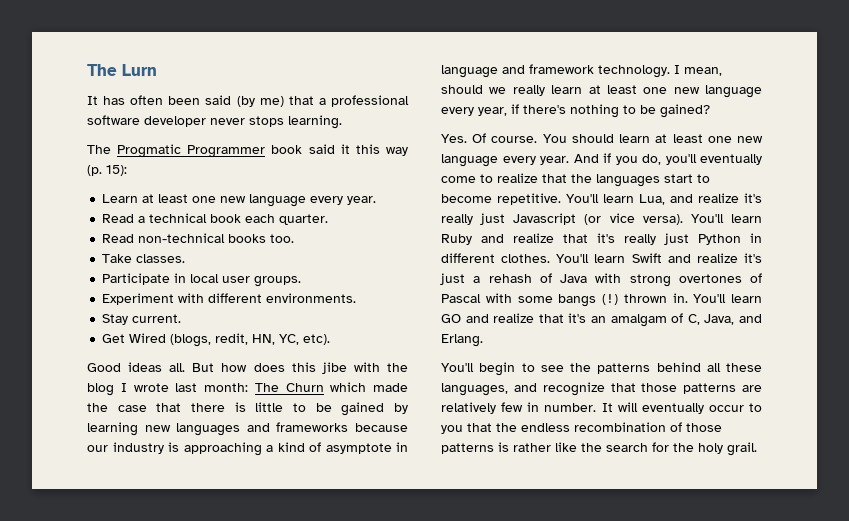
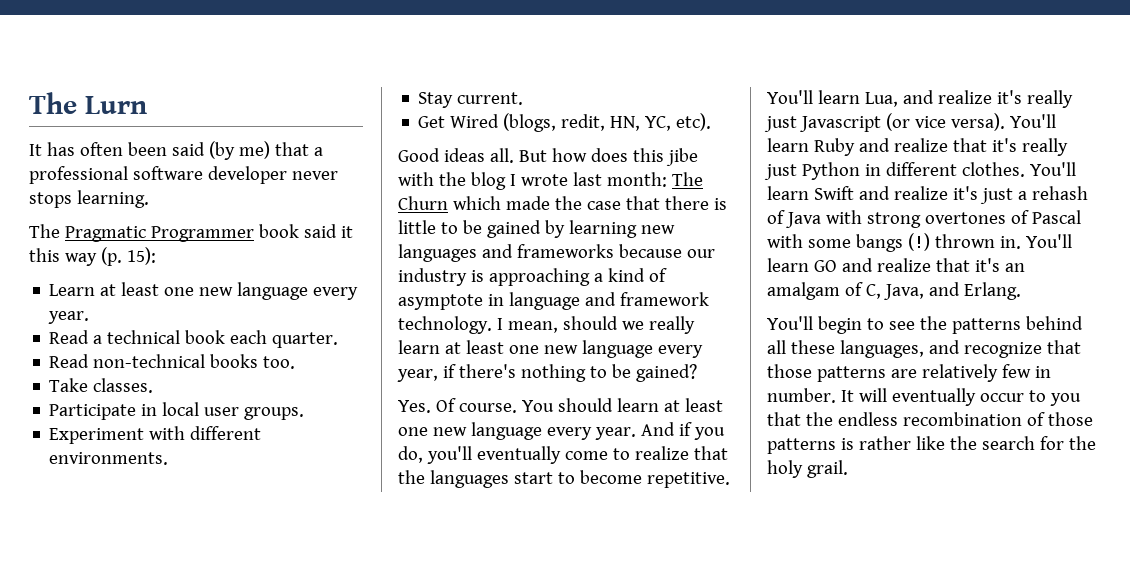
- The Progmatic Programmer book said it this way (p. 15):
+ The Pragmatic Programmer book said it this way (p. 15):

